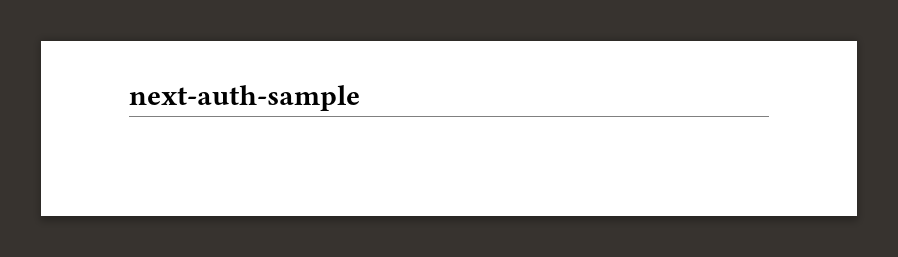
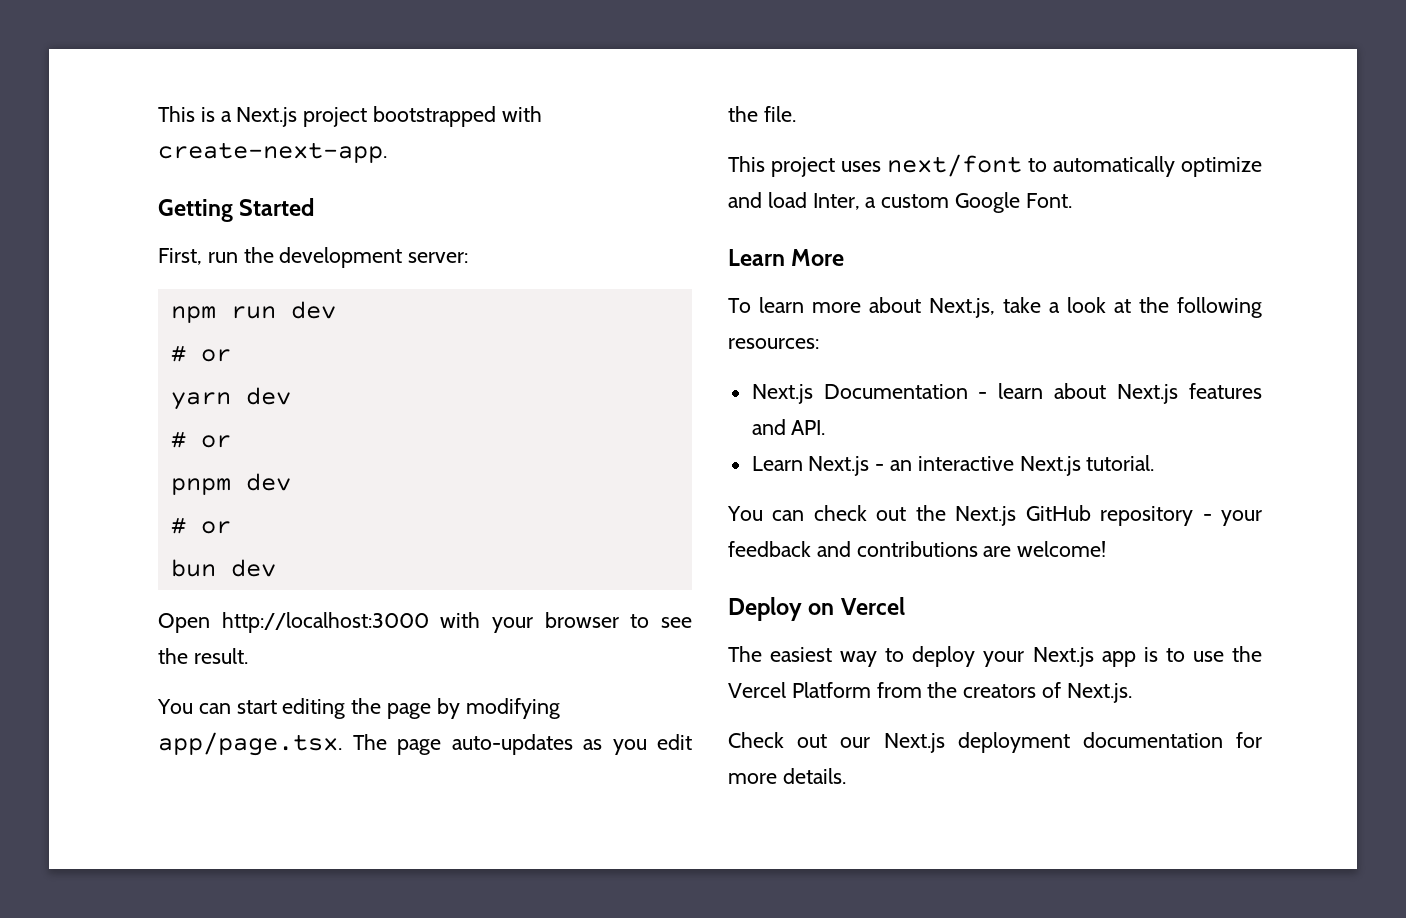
- next-auth-sample
+ This is a Next.js project bootstrapped with create-next-app.
+ Getting Started
+ First, run the development server:
+ npm run dev
+ # or
+ yarn dev
+ # or
+ pnpm dev
+ # or
+ bun dev
+ Open http://localhost:3000 with your browser to see the result.
+ You can start editing the page by modifying app/page.tsx. The page auto-updates as you edit the file.
+ This project uses next/font to automatically optimize and load Inter, a custom Google Font.
+ Learn More
+ To learn more about Next.js, take a look at the following resources:
+ Next.js Documentation - learn about Next.js features and API.
+ Learn Next.js - an interactive Next.js tutorial.
+ You can check out the Next.js GitHub repository - your feedback and contributions are welcome!
+ Deploy on Vercel
+ The easiest way to deploy your Next.js app is to use the Vercel Platform from the creators of Next.js.
+ Check out our Next.js deployment documentation for more details.

